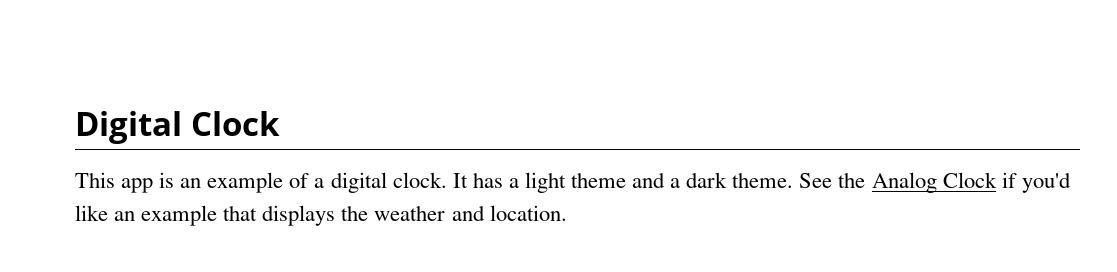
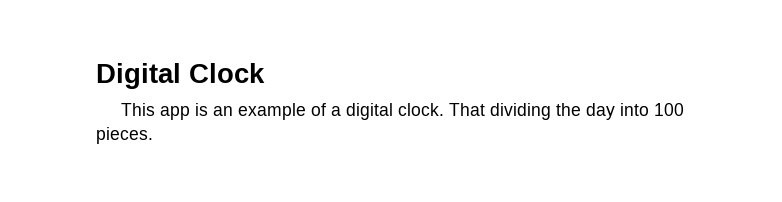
- It has a light theme and a dark theme. See the Analog Clock if you'd like an example that displays the weather and location.
+ That dividing the day into 100 pieces.

